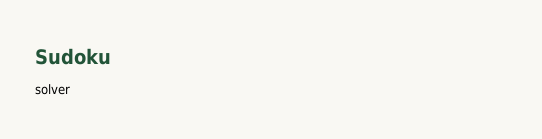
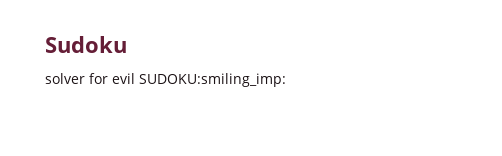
- solver
+ solver for evil SUDOKU:smiling_imp:

